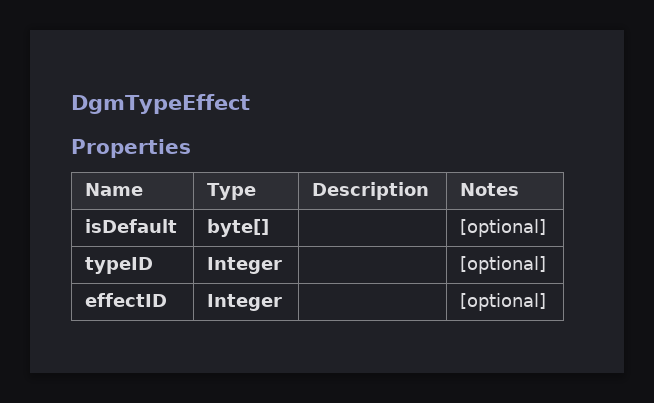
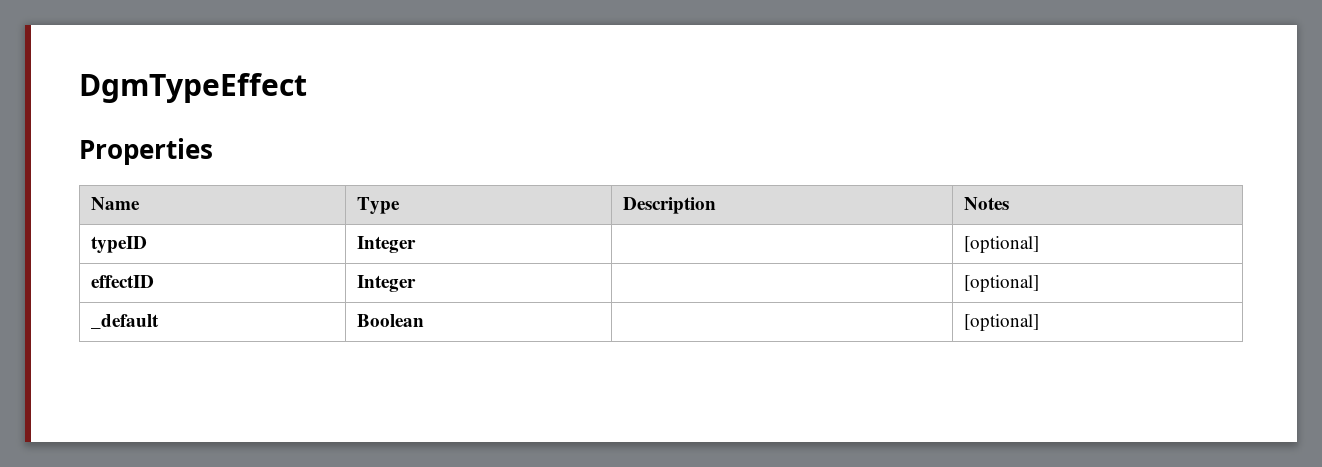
- isDefault | byte[] | | [optional]
+ _default | Boolean | | [optional]

